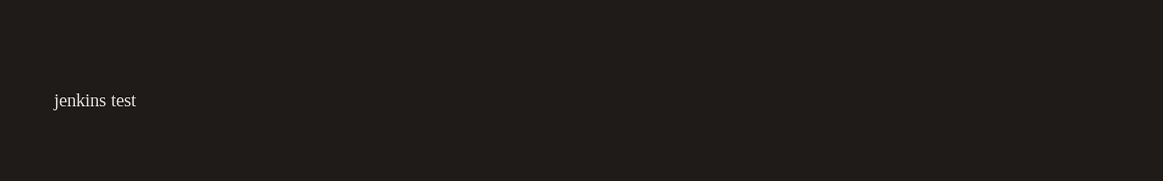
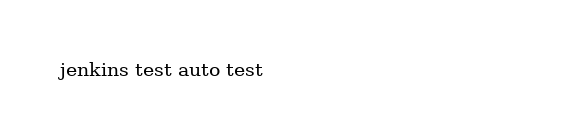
- jenkins test
+ jenkins test auto test

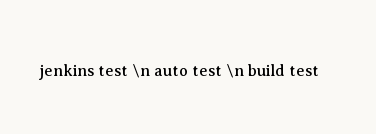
- jenkins test auto test
+ jenkins test \n auto test \n build test

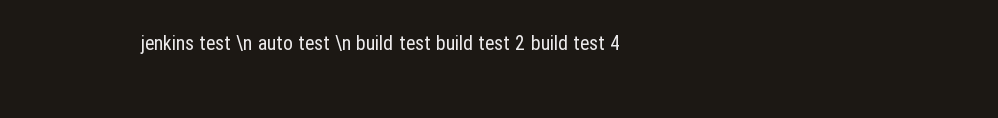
- jenkins test \n auto test \n build test
+ jenkins test \n auto test \n build test build test 2 build test 4

